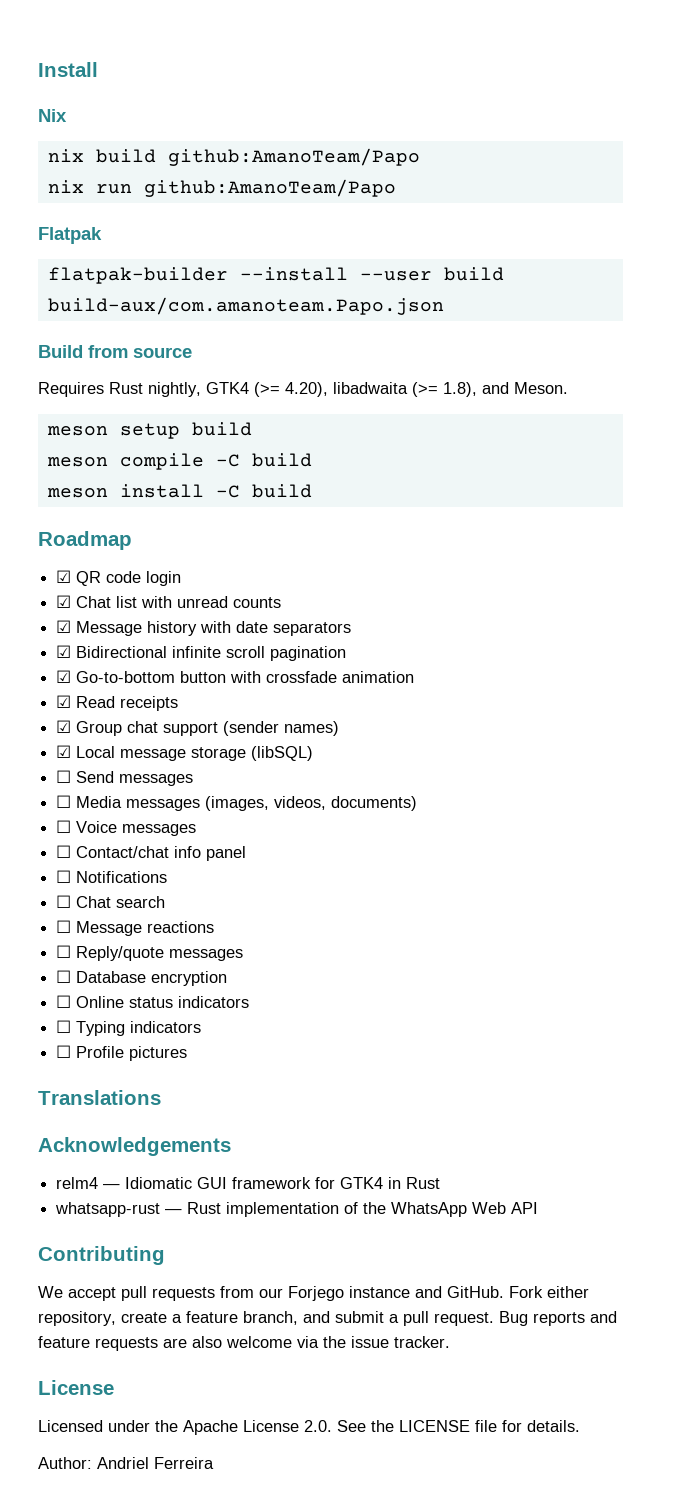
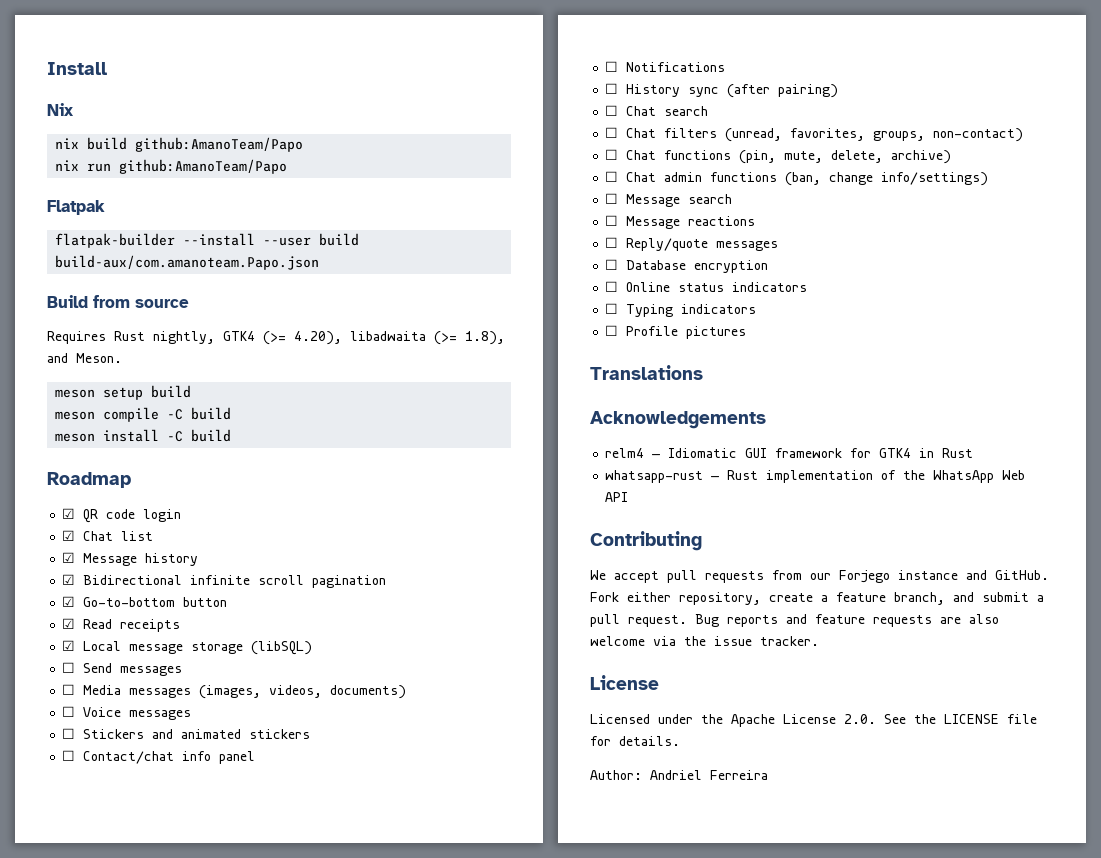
- ☑ Chat list with unread counts
+ ☑ Chat list
- ☑ Message history with date separators
+ ☑ Message history
- ☑ Go-to-bottom button with crossfade animation
+ ☑ Go-to-bottom button
- ☑ Group chat support (sender names)
+ ☐ Stickers and animated stickers
+ ☐ History sync (after pairing)
  ☐ Chat search
+ ☐ Chat filters (unread, favorites, groups, non-contact)
+ ☐ Chat functions (pin, mute, delete, archive)
+ ☐ Chat admin functions (ban, change info/settings)
+ ☐ Message search

